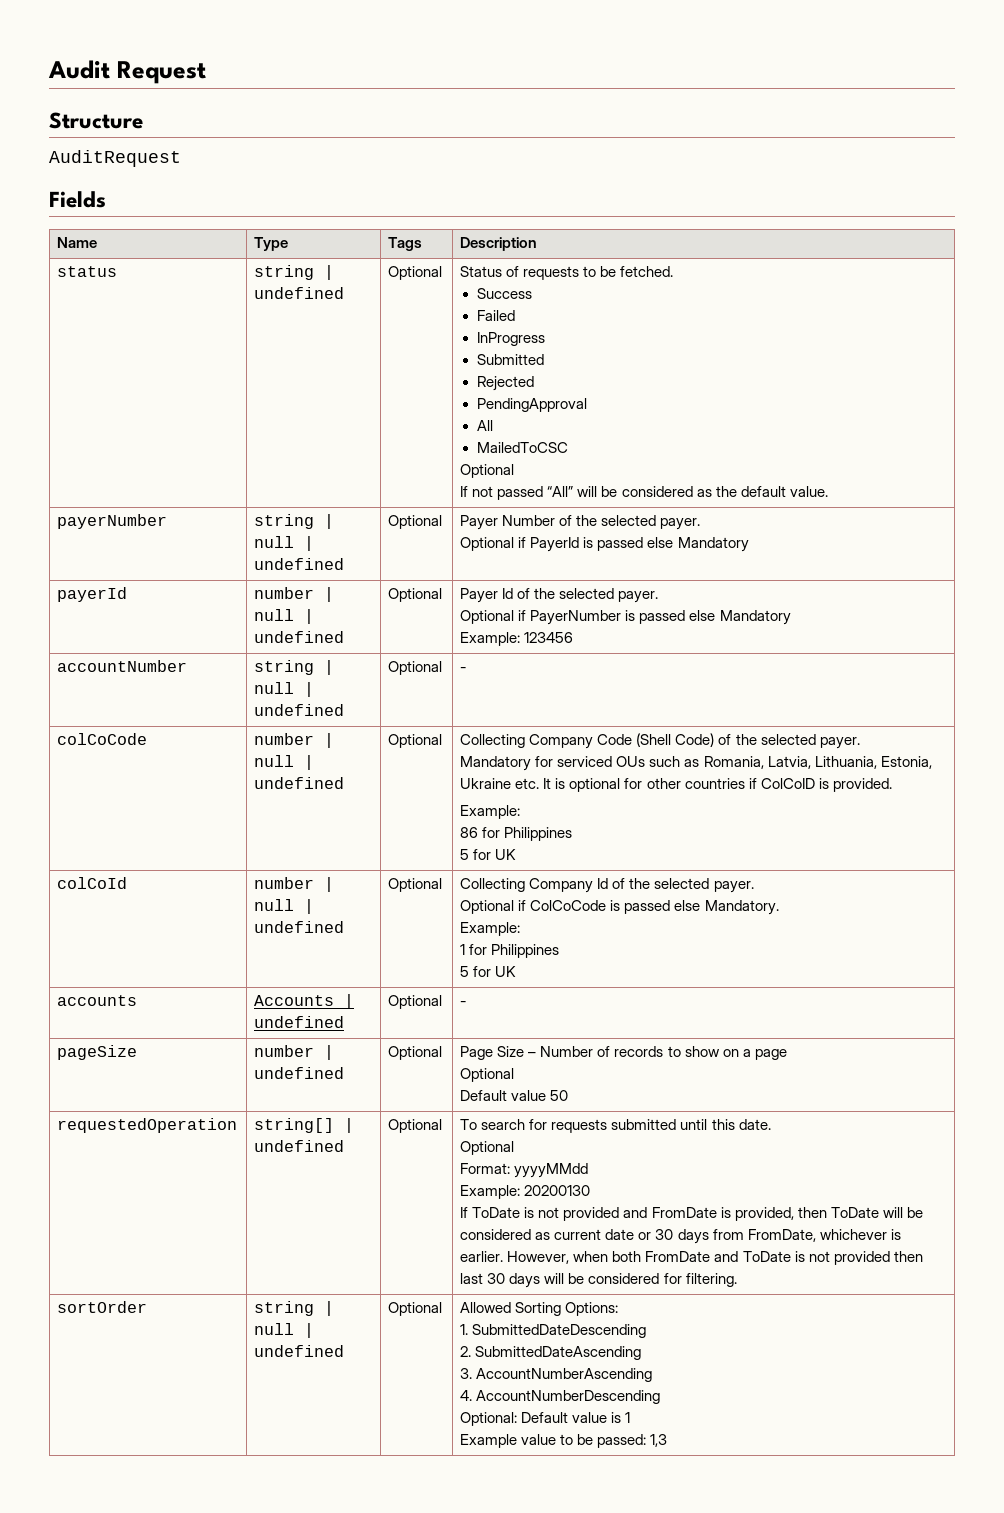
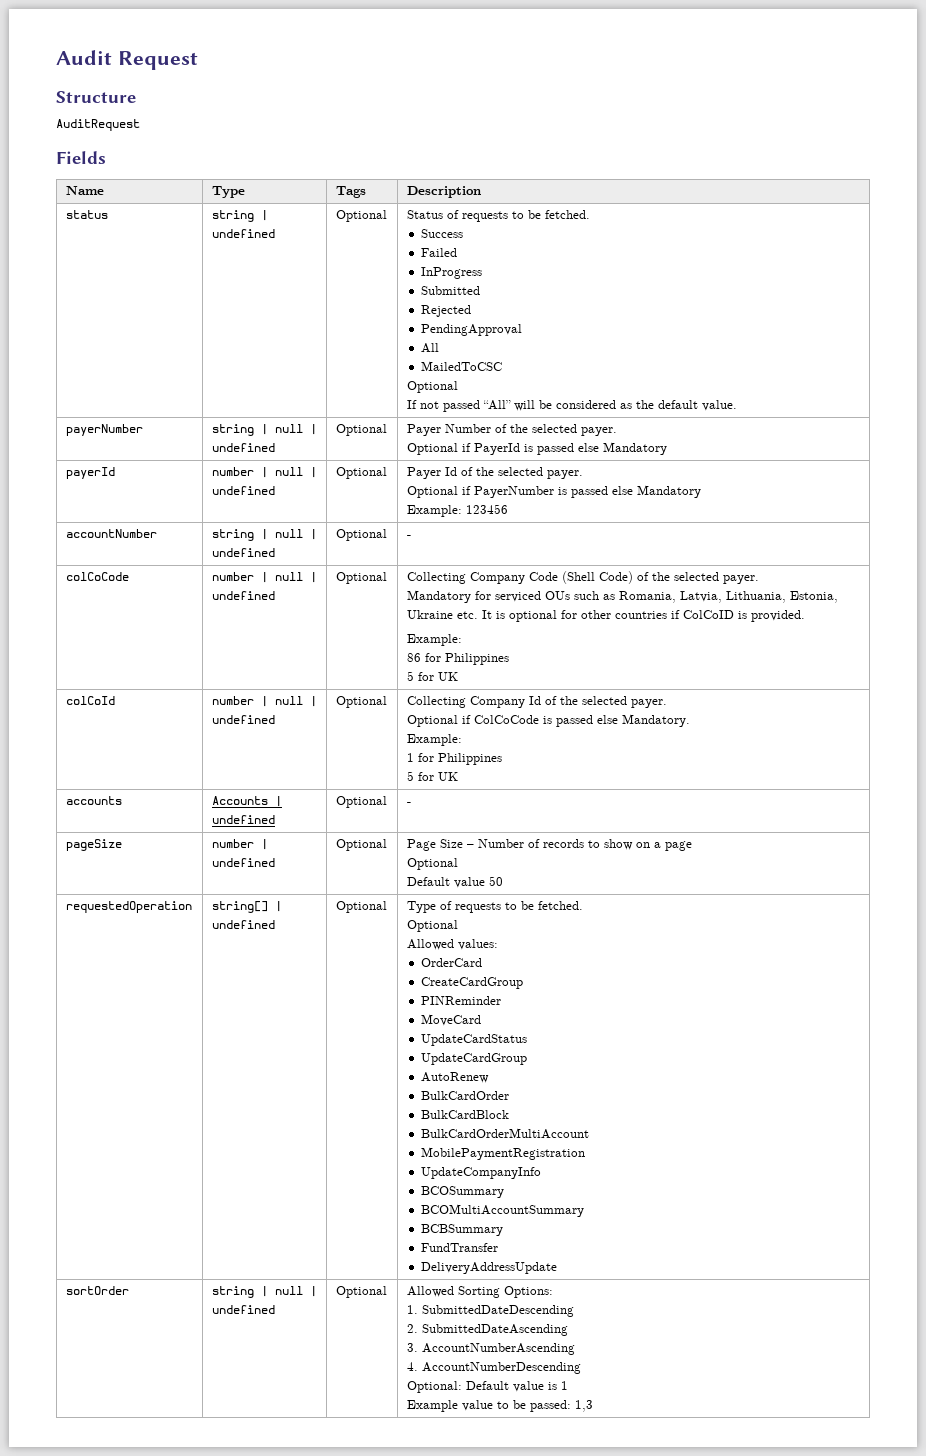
- To search for requests submitted until this date.
+ Type of requests to be fetched.
  Optional
- Format: yyyyMMdd
- Example: 20200130
- If ToDate is not provided and FromDate is provided, then ToDate will be considered as current date or 30 days from FromDate, whichever is earlier. However, when both FromDate and ToDate is not provided then last 30 days will be considered for filtering.
+ Allowed values:
+ OrderCard
+ CreateCardGroup
+ PINReminder
+ MoveCard
+ UpdateCardStatus
+ UpdateCardGroup
+ AutoRenew
+ BulkCardOrder
+ BulkCardBlock
+ BulkCardOrderMultiAccount
+ MobilePaymentRegistration
+ UpdateCompanyInfo
+ BCOSummary
+ BCOMultiAccountSummary
+ BCBSummary
+ FundTransfer
+ DeliveryAddressUpdate

